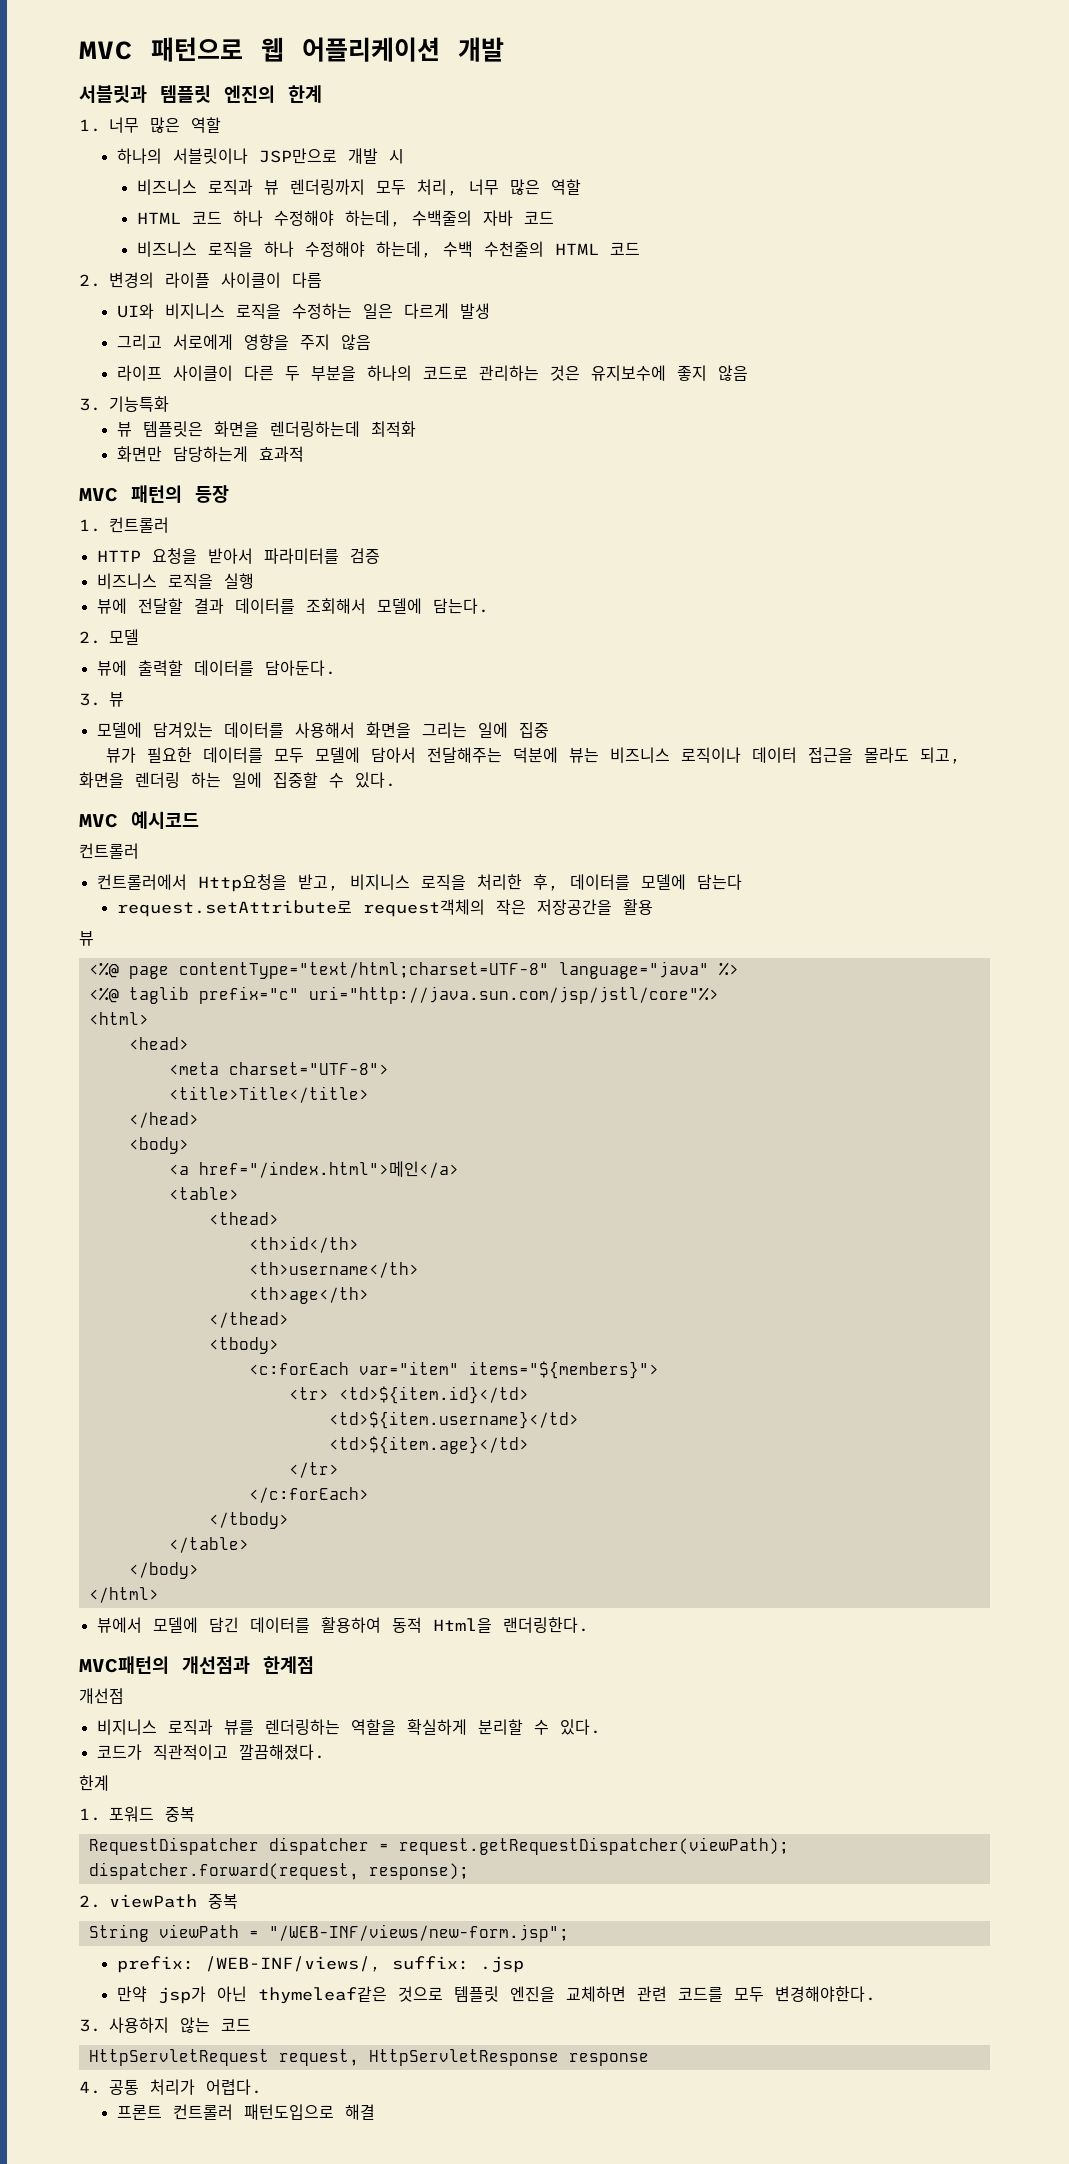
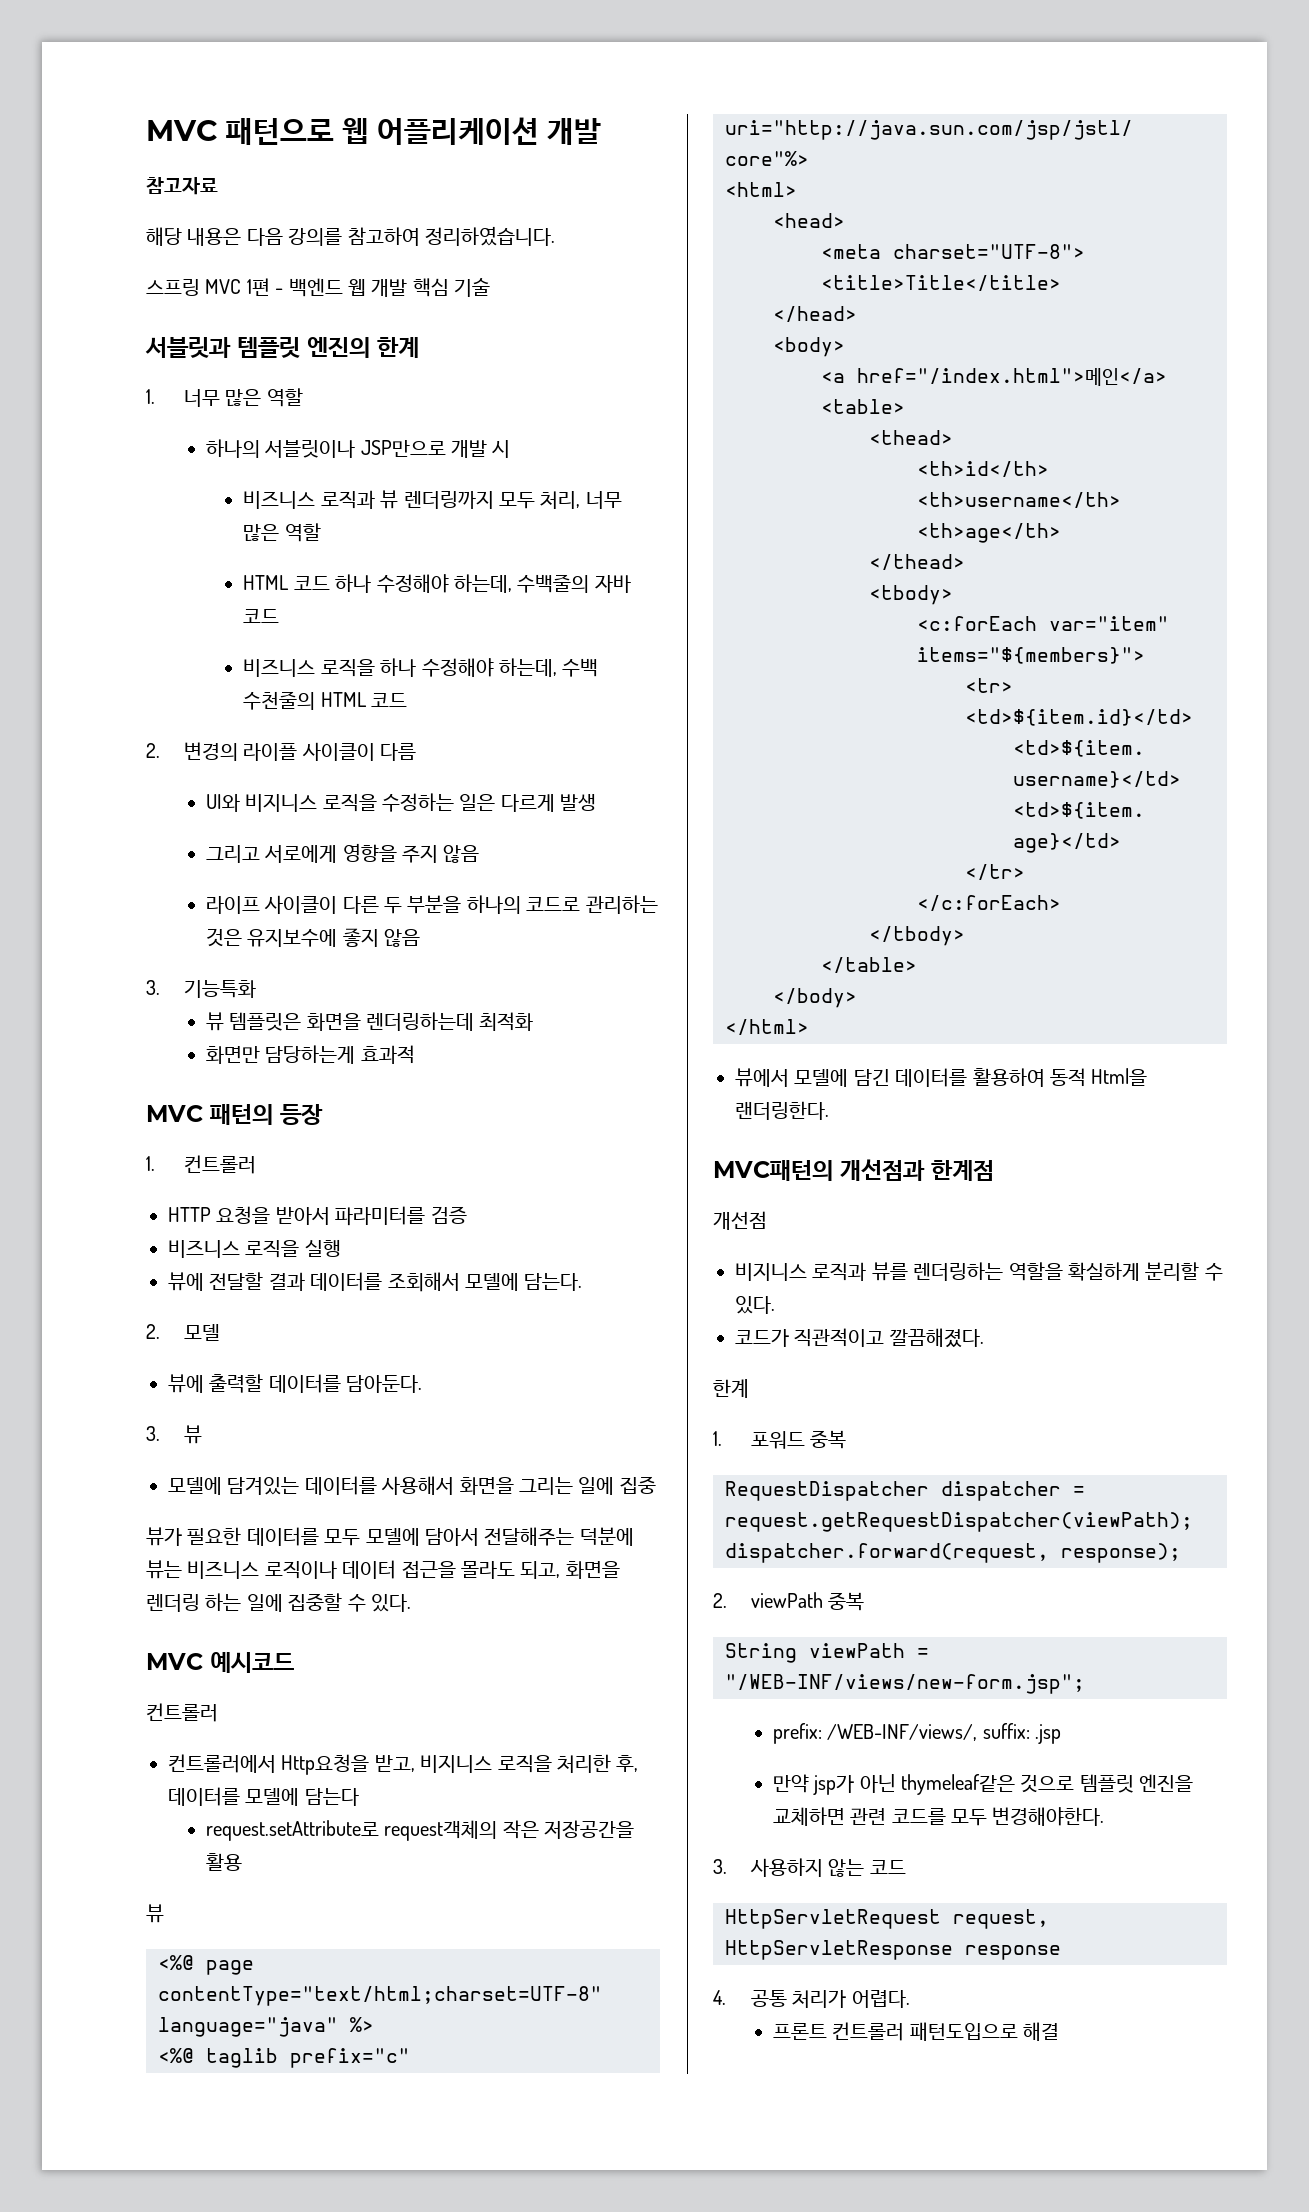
+ 참고자료
+ 해당 내용은 다음 강의를 참고하여 정리하였습니다.
+ 스프링 MVC 1편 - 백엔드 웹 개발 핵심 기술

